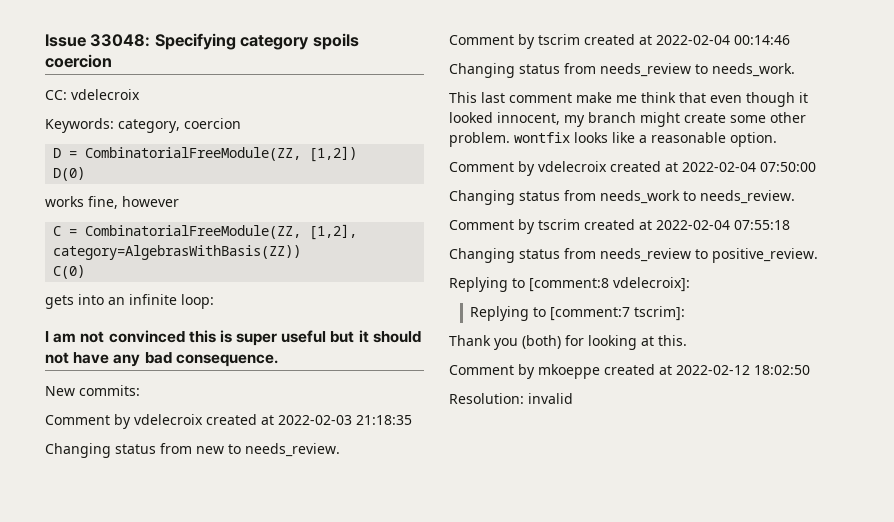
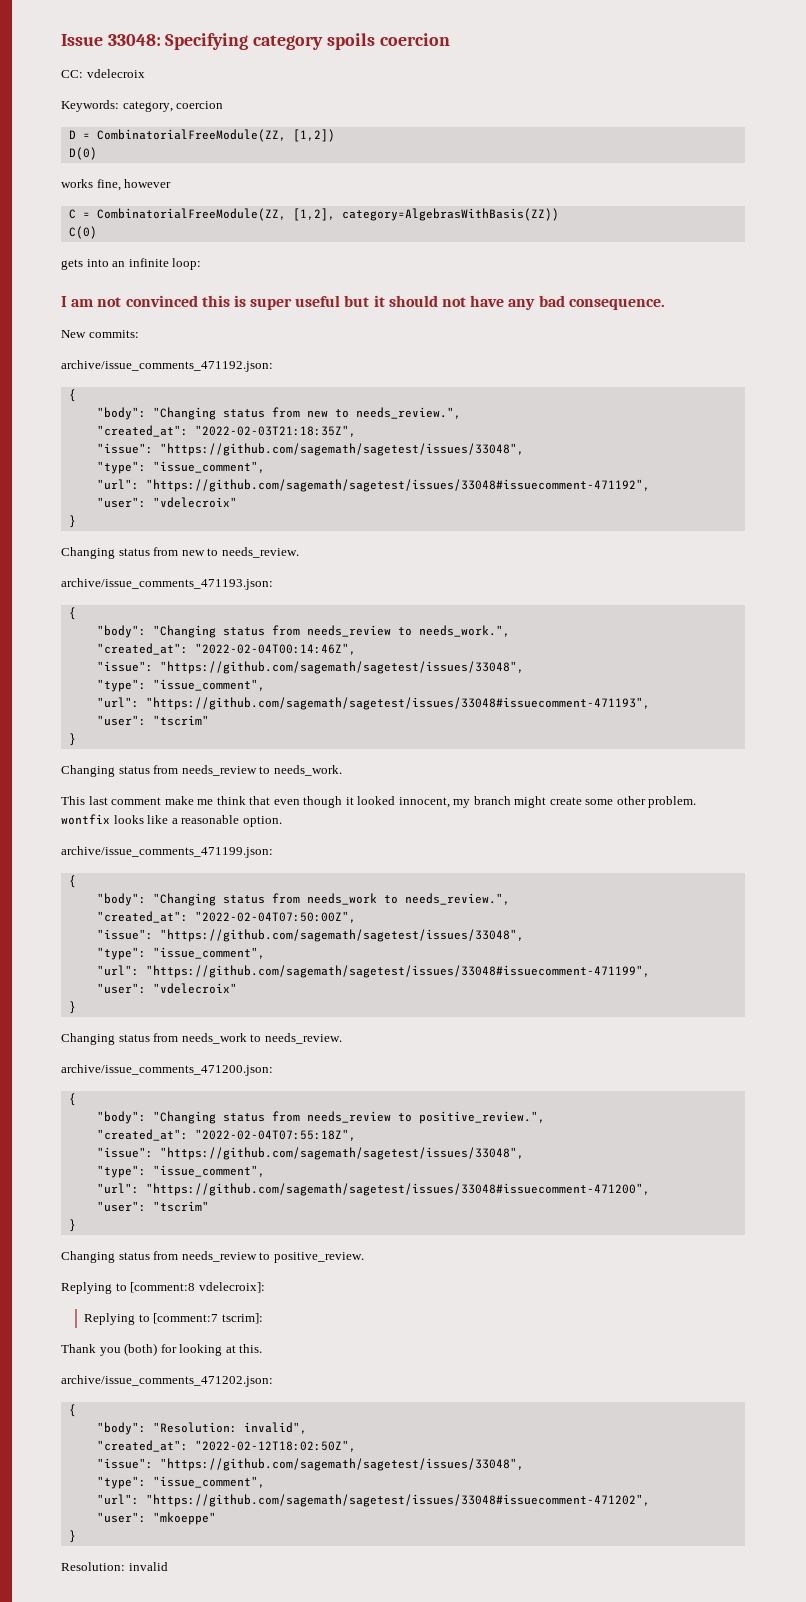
- Comment by vdelecroix created at 2022-02-03 21:18:35
+ archive/issue_comments_471192.json:
+ {
+ "body": "Changing status from new to needs_review.",
+ "created_at": "2022-02-03T21:18:35Z",
+ "issue": "https://github.com/sagemath/sagetest/issues/33048",
+ "type": "issue_comment",
+ "url": "https://github.com/sagemath/sagetest/issues/33048#issuecomment-471192",
+ "user": "vdelecroix"
+ }
- Comment by tscrim created at 2022-02-04 00:14:46
+ archive/issue_comments_471193.json:
+ {
+ "body": "Changing status from needs_review to needs_work.",
+ "created_at": "2022-02-04T00:14:46Z",
+ "issue": "https://github.com/sagemath/sagetest/issues/33048",
+ "type": "issue_comment",
+ "url": "https://github.com/sagemath/sagetest/issues/33048#issuecomment-471193",
+ "user": "tscrim"
+ }
- Comment by vdelecroix created at 2022-02-04 07:50:00
+ archive/issue_comments_471199.json:
+ {
+ "body": "Changing status from needs_work to needs_review.",
+ "created_at": "2022-02-04T07:50:00Z",
+ "issue": "https://github.com/sagemath/sagetest/issues/33048",
+ "type": "issue_comment",
+ "url": "https://github.com/sagemath/sagetest/issues/33048#issuecomment-471199",
+ "user": "vdelecroix"
+ }
- Comment by tscrim created at 2022-02-04 07:55:18
+ archive/issue_comments_471200.json:
+ {
+ "body": "Changing status from needs_review to positive_review.",
+ "created_at": "2022-02-04T07:55:18Z",
+ "issue": "https://github.com/sagemath/sagetest/issues/33048",
+ "type": "issue_comment",
+ "url": "https://github.com/sagemath/sagetest/issues/33048#issuecomment-471200",
+ "user": "tscrim"
+ }
- Comment by mkoeppe created at 2022-02-12 18:02:50
+ archive/issue_comments_471202.json:
+ {
+ "body": "Resolution: invalid",
+ "created_at": "2022-02-12T18:02:50Z",
+ "issue": "https://github.com/sagemath/sagetest/issues/33048",
+ "type": "issue_comment",
+ "url": "https://github.com/sagemath/sagetest/issues/33048#issuecomment-471202",
+ "user": "mkoeppe"
+ }

